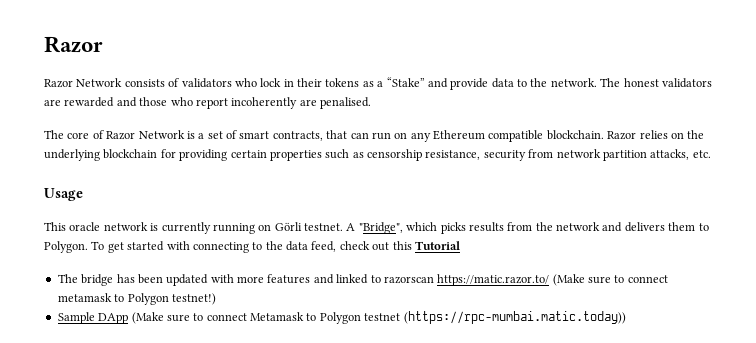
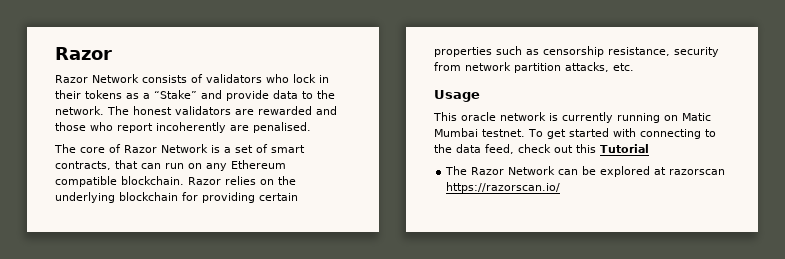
- This oracle network is currently running on Görli testnet. A "Bridge", which picks results from the network and delivers them to Polygon.
+ This oracle network is currently running on Matic Mumbai testnet.
- The bridge has been updated with more features and linked to razorscan https://matic.razor.to/ (Make sure to connect metamask to Polygon testnet!)
- Sample DApp (Make sure to connect Metamask to Polygon testnet (https://rpc-mumbai.matic.today))
+ The Razor Network can be explored at razorscan https://razorscan.io/

